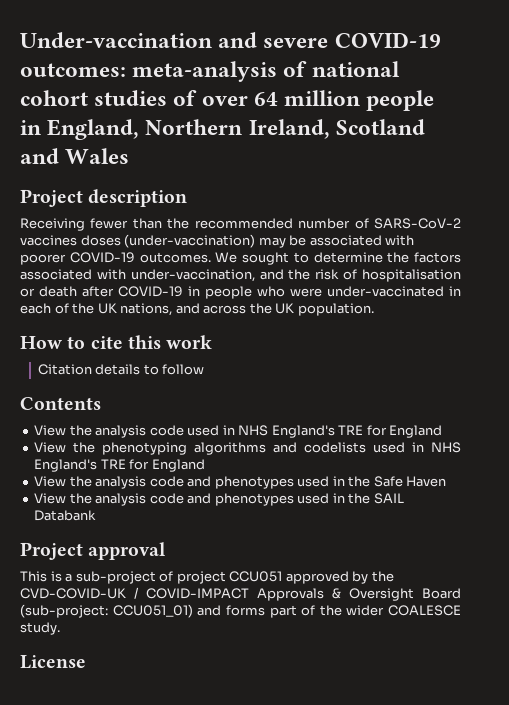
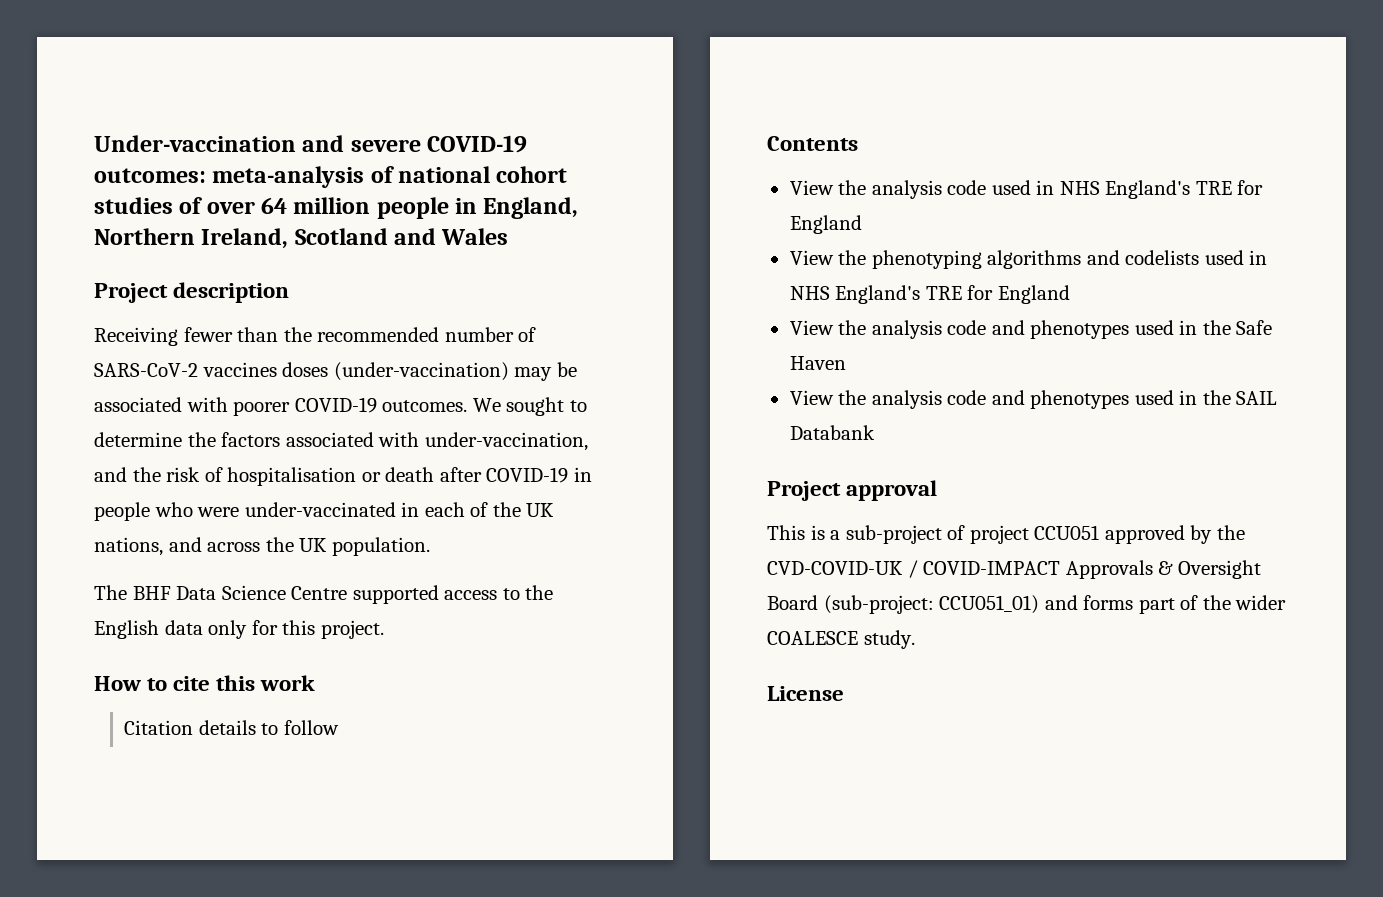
+ The BHF Data Science Centre supported access to the English data only for this project.

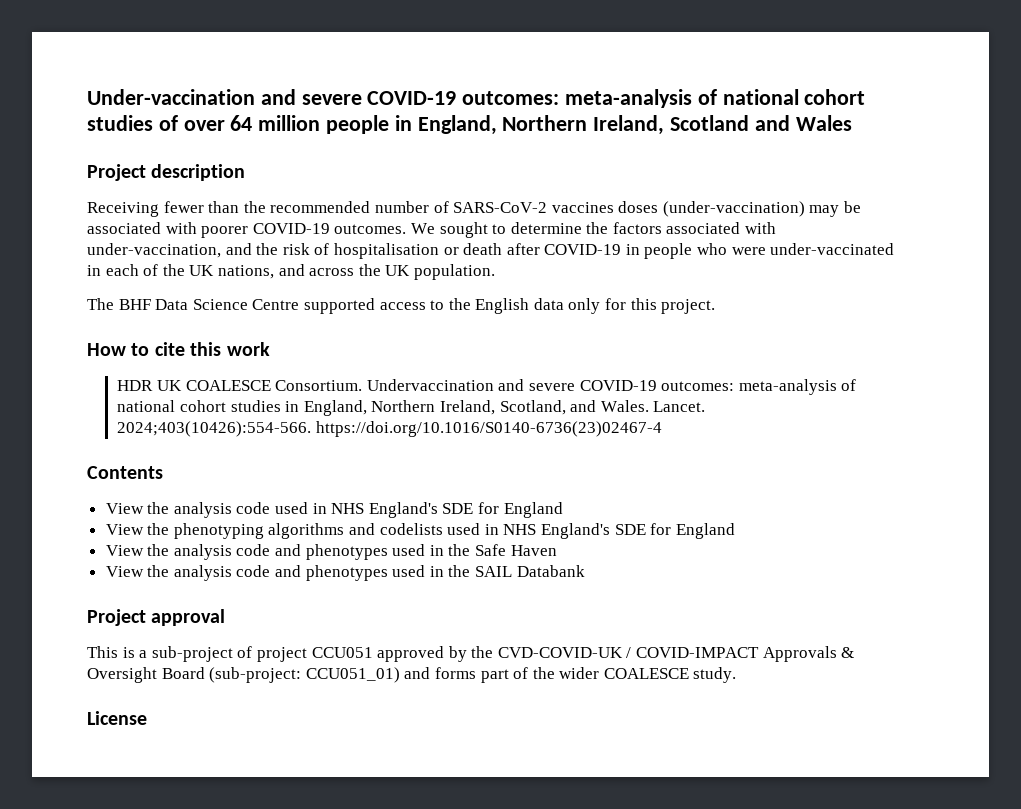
- Citation details to follow
+ HDR UK COALESCE Consortium. Undervaccination and severe COVID-19 outcomes: meta-analysis of national cohort studies in England, Northern Ireland, Scotland, and Wales. Lancet. 2024;403(10426):554-566. https://doi.org/10.1016/S0140-6736(23)02467-4
- View the analysis code used in NHS England's TRE for England
+ View the analysis code used in NHS England's SDE for England
- View the phenotyping algorithms and codelists used in NHS England's TRE for England
+ View the phenotyping algorithms and codelists used in NHS England's SDE for England

